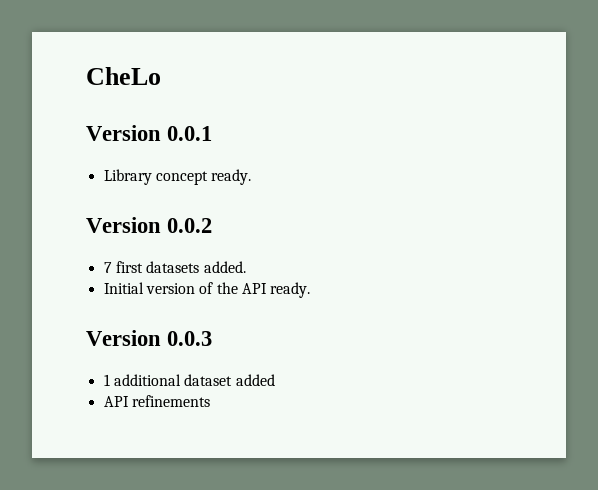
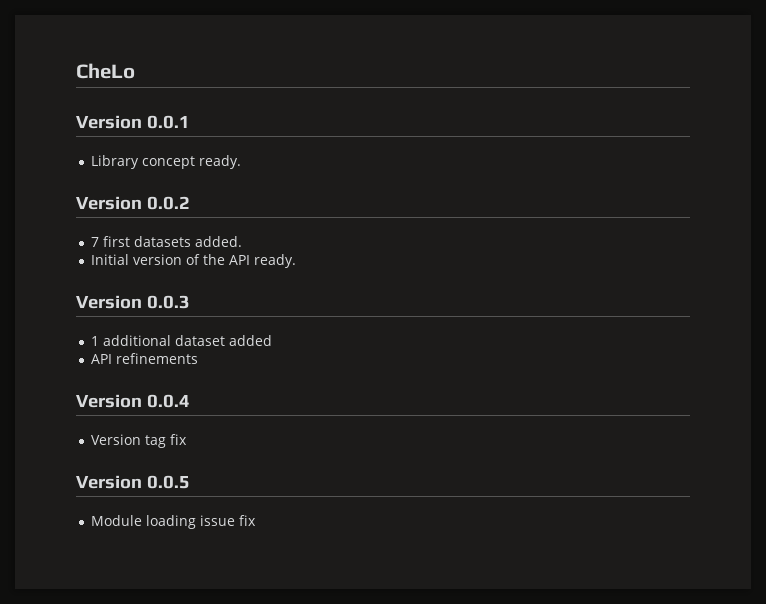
+ Version 0.0.4
+ Version tag fix
+ Version 0.0.5
+ Module loading issue fix

